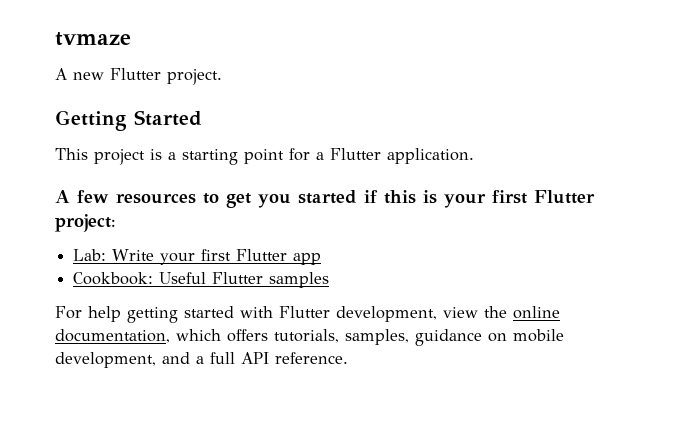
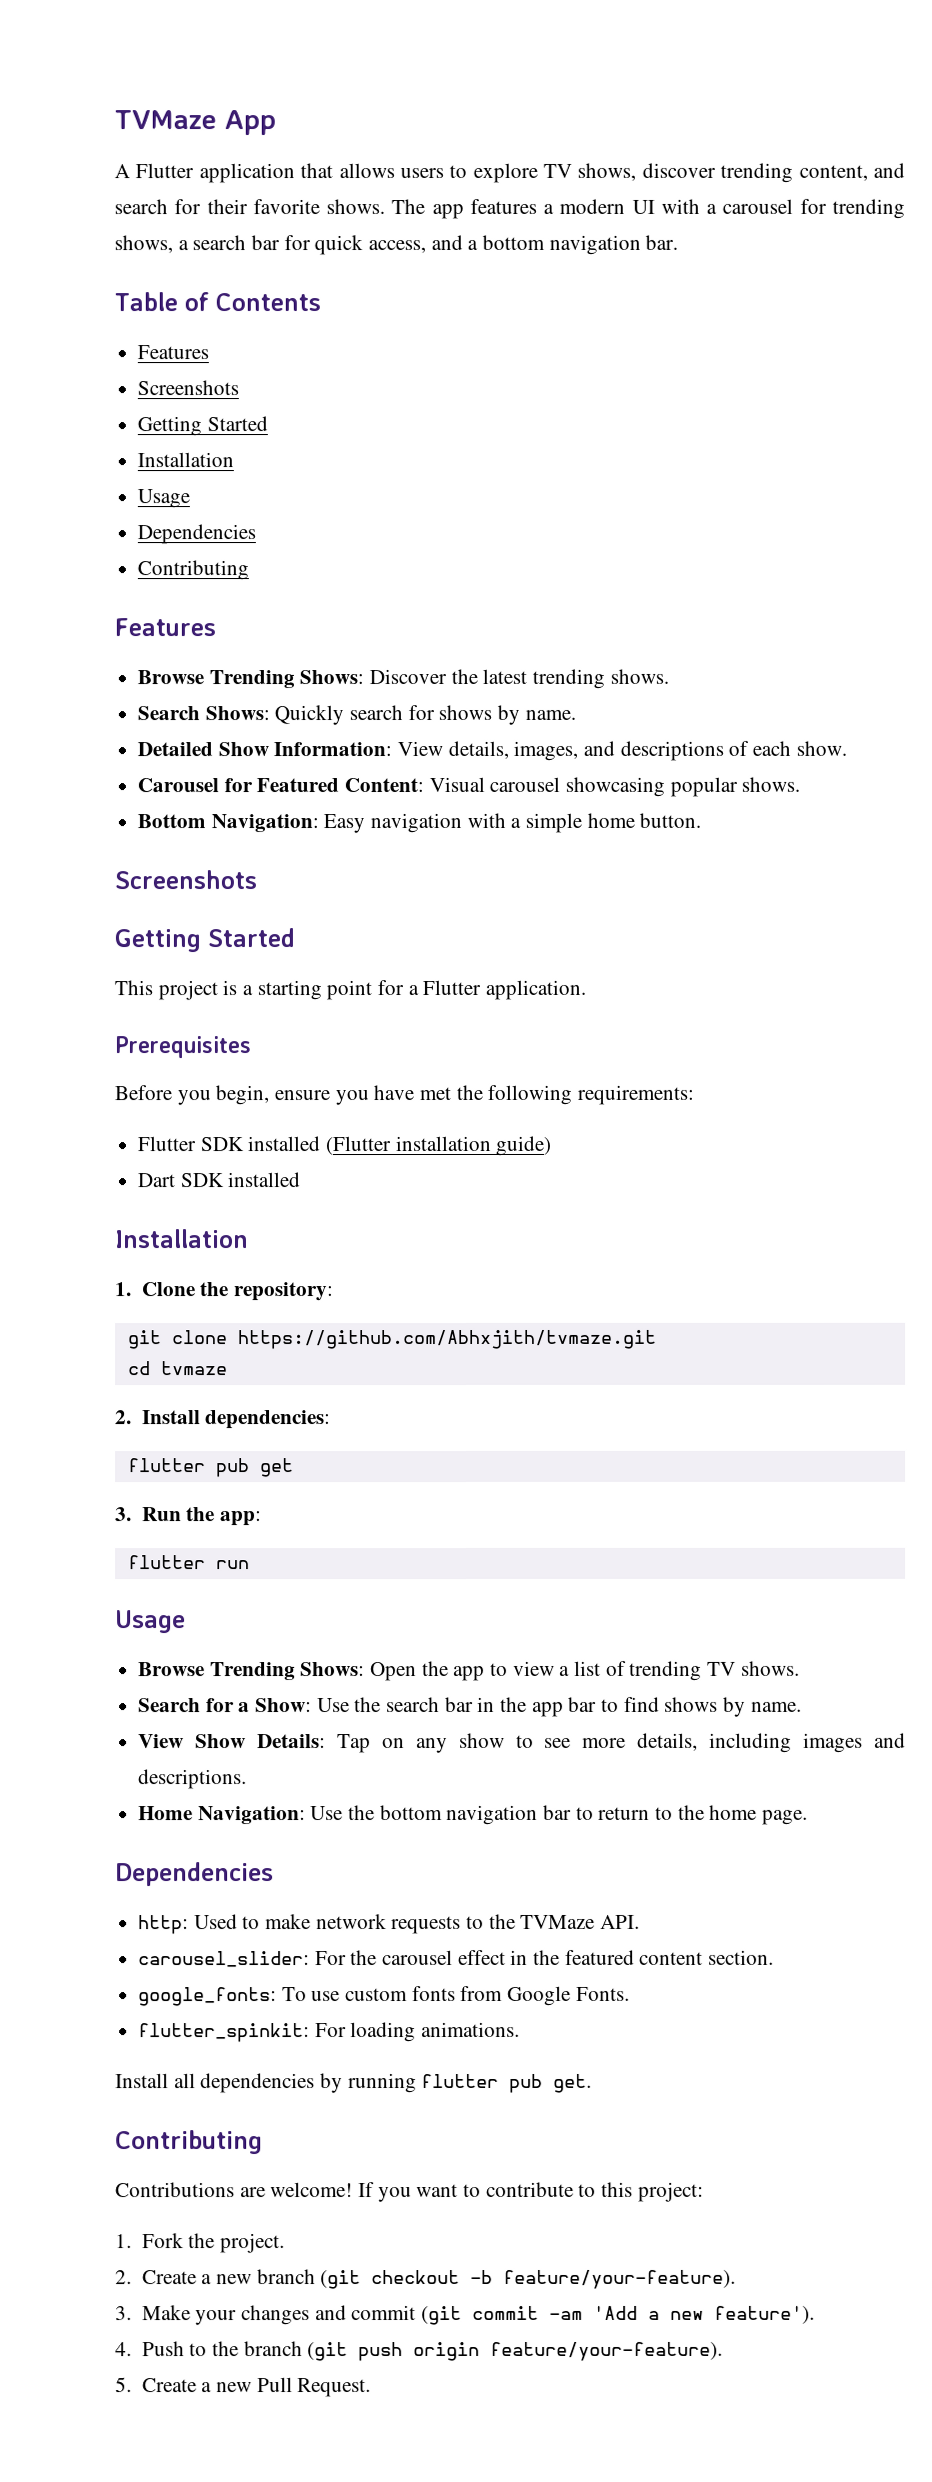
- tvmaze
- A new Flutter project.
+ TVMaze App
+ A Flutter application that allows users to explore TV shows, discover trending content, and search for their favorite shows. The app features a modern UI with a carousel for trending shows, a search bar for quick access, and a bottom navigation bar.
+ Table of Contents
+ Features
+ Screenshots
+ Getting Started
+ Installation
+ Usage
+ Dependencies
+ Contributing
+ Features
+ Browse Trending Shows: Discover the latest trending shows.
+ Search Shows: Quickly search for shows by name.
+ Detailed Show Information: View details, images, and descriptions of each show.
+ Carousel for Featured Content: Visual carousel showcasing popular shows.
+ Bottom Navigation: Easy navigation with a simple home button.
+ Screenshots
- A few resources to get you started if this is your first Flutter project:
- Lab: Write your first Flutter app
- Cookbook: Useful Flutter samples
- For help getting started with Flutter development, view the online documentation, which offers tutorials, samples, guidance on mobile development, and a full API reference.
+ Prerequisites
+ Before you begin, ensure you have met the following requirements:
+ Flutter SDK installed (Flutter installation guide)
+ Dart SDK installed
+ Installation
+ 1. Clone the repository:
+ git clone https://github.com/Abhxjith/tvmaze.git
+ cd tvmaze
+ 2. Install dependencies:
+ flutter pub get
+ 3. Run the app:
+ flutter run
+ Usage
+ Browse Trending Shows: Open the app to view a list of trending TV shows.
+ Search for a Show: Use the search bar in the app bar to find shows by name.
+ View Show Details: Tap on any show to see more details, including images and descriptions.
+ Home Navigation: Use the bottom navigation bar to return to the home page.
+ Dependencies
+ http: Used to make network requests to the TVMaze API.
+ carousel_slider: For the carousel effect in the featured content section.
+ google_fonts: To use custom fonts from Google Fonts.
+ flutter_spinkit: For loading animations.
+ Install all dependencies by running flutter pub get.
+ Contributing
+ Contributions are welcome! If you want to contribute to this project:
+ 1. Fork the project.
+ 2. Create a new branch (git checkout -b feature/your-feature).
+ 3. Make your changes and commit (git commit -am 'Add a new feature').
+ 4. Push to the branch (git push origin feature/your-feature).
+ 5. Create a new Pull Request.

